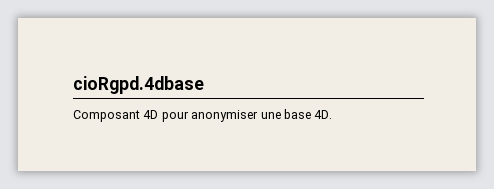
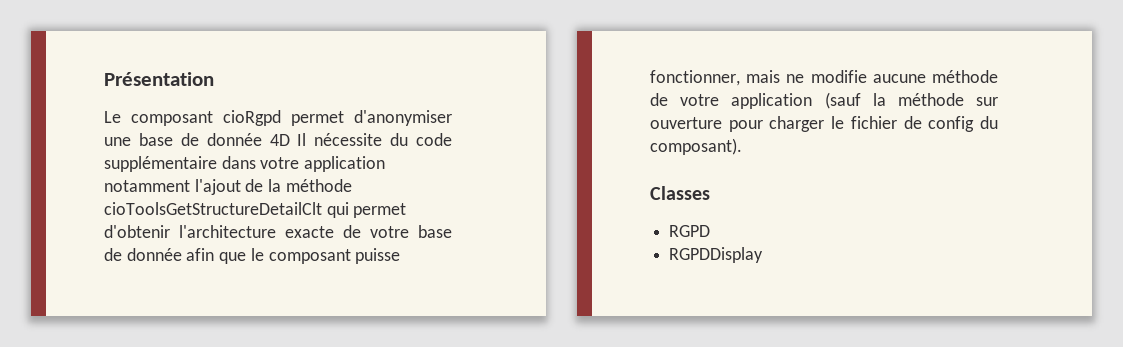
- cioRgpd.4dbase
- Composant 4D pour anonymiser une base 4D.
+ Présentation
+ Le composant cioRgpd permet d'anonymiser une base de donnée 4D Il nécessite du code supplémentaire dans votre application notamment l'ajout de la méthode cioToolsGetStructureDetailClt qui permet d'obtenir l'architecture exacte de votre base de donnée afin que le composant puisse fonctionner, mais ne modifie aucune méthode de votre application (sauf la méthode sur ouverture pour charger le fichier de config du composant).
+ Classes
+ RGPD
+ RGPDDisplay

